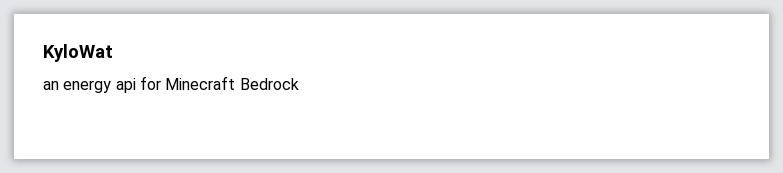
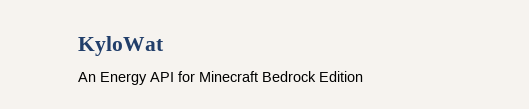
- an energy api for Minecraft Bedrock
+ An Energy API for Minecraft Bedrock Edition

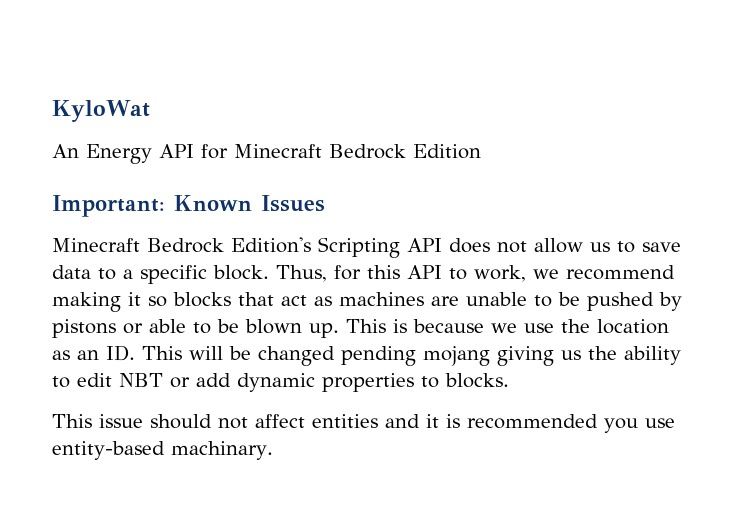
+ Important: Known Issues
+ Minecraft Bedrock Edition's Scripting API does not allow us to save data to a specific block. Thus, for this API to work, we recommend making it so blocks that act as machines are unable to be pushed by pistons or able to be blown up. This is because we use the location as an ID. This will be changed pending mojang giving us the ability to edit NBT or add dynamic properties to blocks.
+ This issue should not affect entities and it is recommended you use entity-based machinary.

